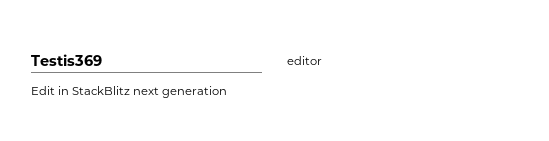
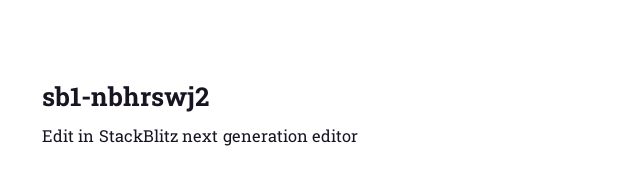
- Testis369
+ sb1-nbhrswj2

